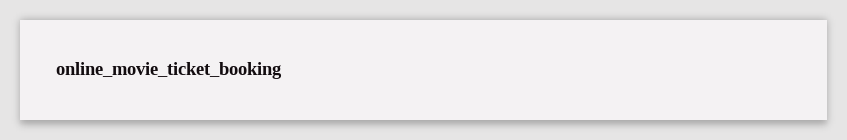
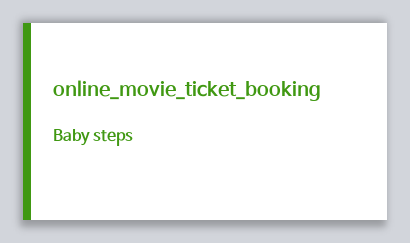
+ Baby steps

